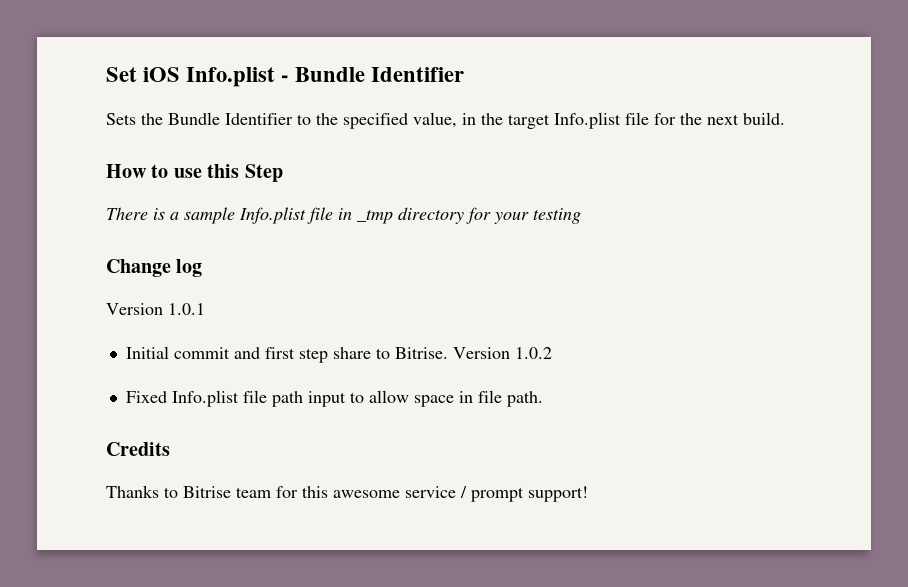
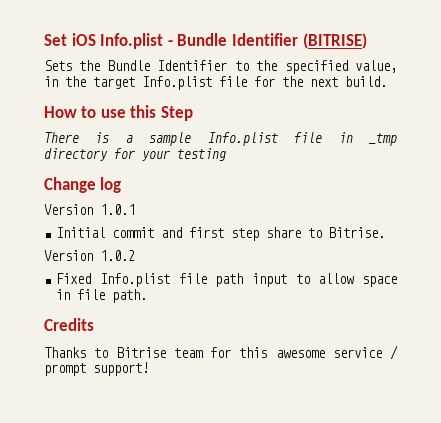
- Set iOS Info.plist - Bundle Identifier
+ Set iOS Info.plist - Bundle Identifier (BITRISE)
- Initial commit and first step share to Bitrise. Version 1.0.2
+ Initial commit and first step share to Bitrise.
+ Version 1.0.2

